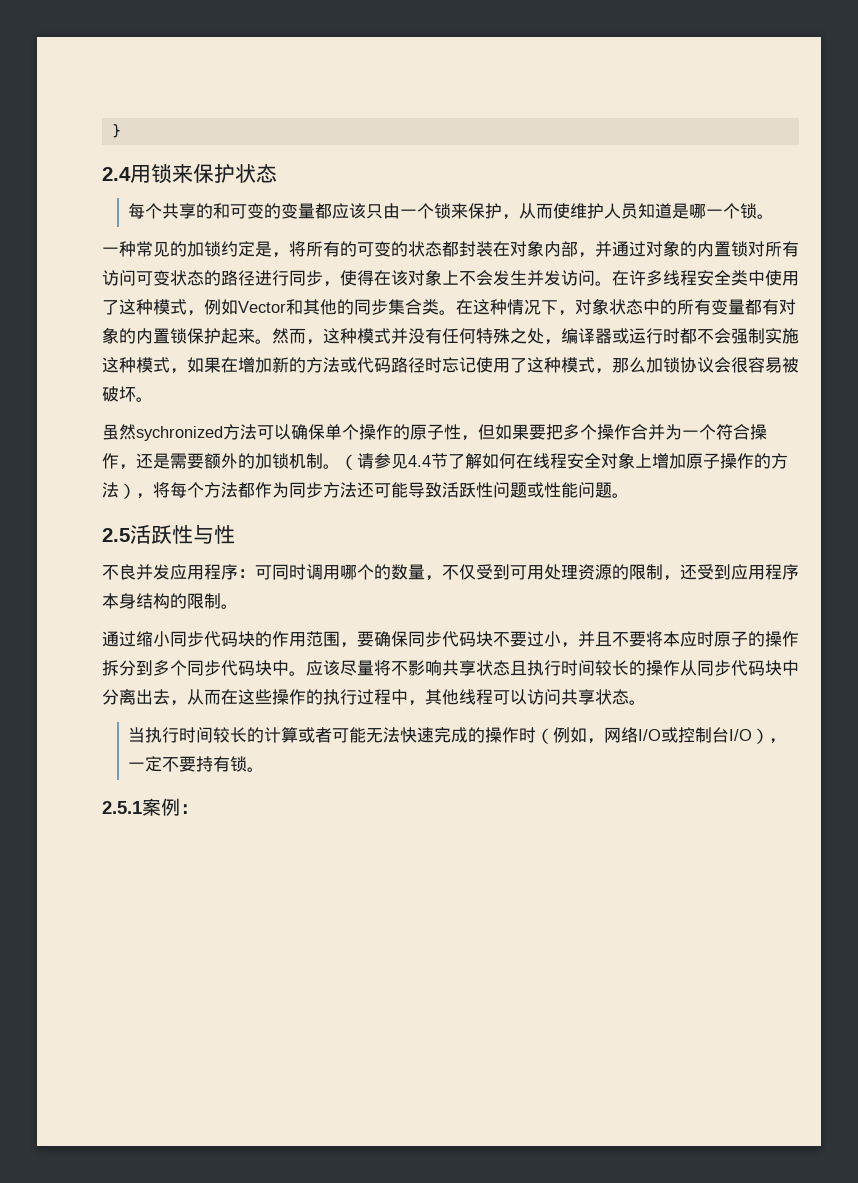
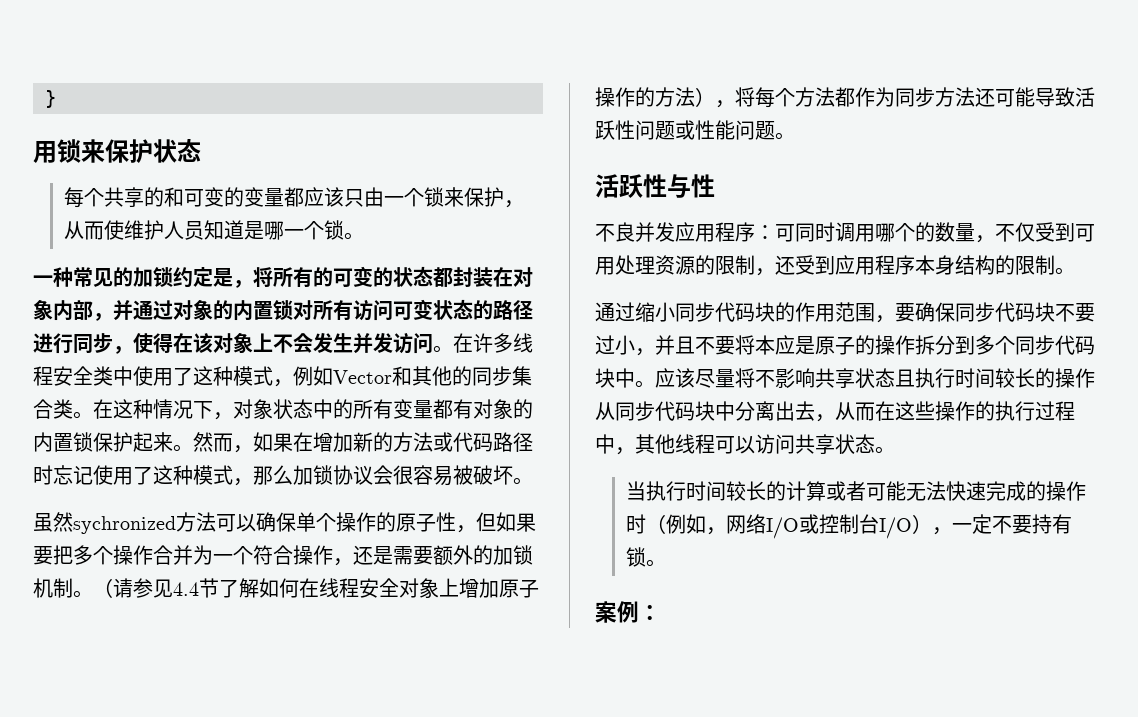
- 2.4用锁来保护状态
+ 用锁来保护状态
- 然而，这种模式并没有任何特殊之处，编译器或运行时都不会强制实施这种模式，如果在增加新的方法或代码路径时忘记使用了这种模式，那么加锁协议会很容易被破坏。
+ 然而，如果在增加新的方法或代码路径时忘记使用了这种模式，那么加锁协议会很容易被破坏。
- 2.5活跃性与性
+ 活跃性与性
- 通过缩小同步代码块的作用范围，要确保同步代码块不要过小，并且不要将本应时原子的操作拆分到多个同步代码块中。
+ 通过缩小同步代码块的作用范围，要确保同步代码块不要过小，并且不要将本应是原子的操作拆分到多个同步代码块中。
- 2.5.1案例：
+ 案例：

